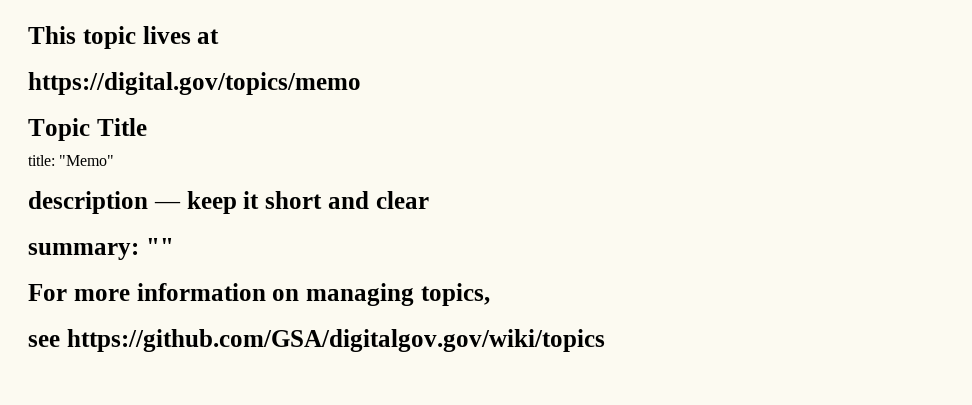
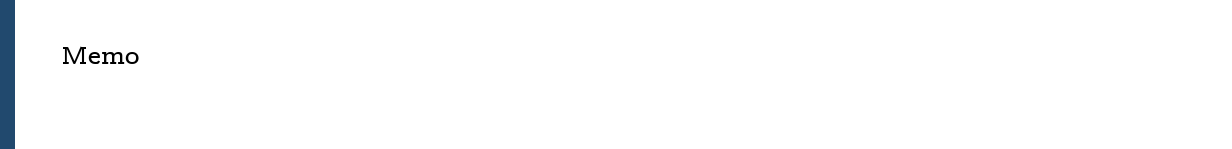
- This topic lives at
- https://digital.gov/topics/memo
- Topic Title
- title: "Memo"
- description — keep it short and clear
- summary: ""
- For more information on managing topics,
- see https://github.com/GSA/digitalgov.gov/wiki/topics
+ Memo

